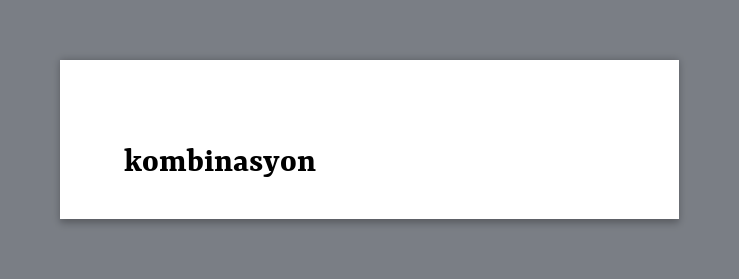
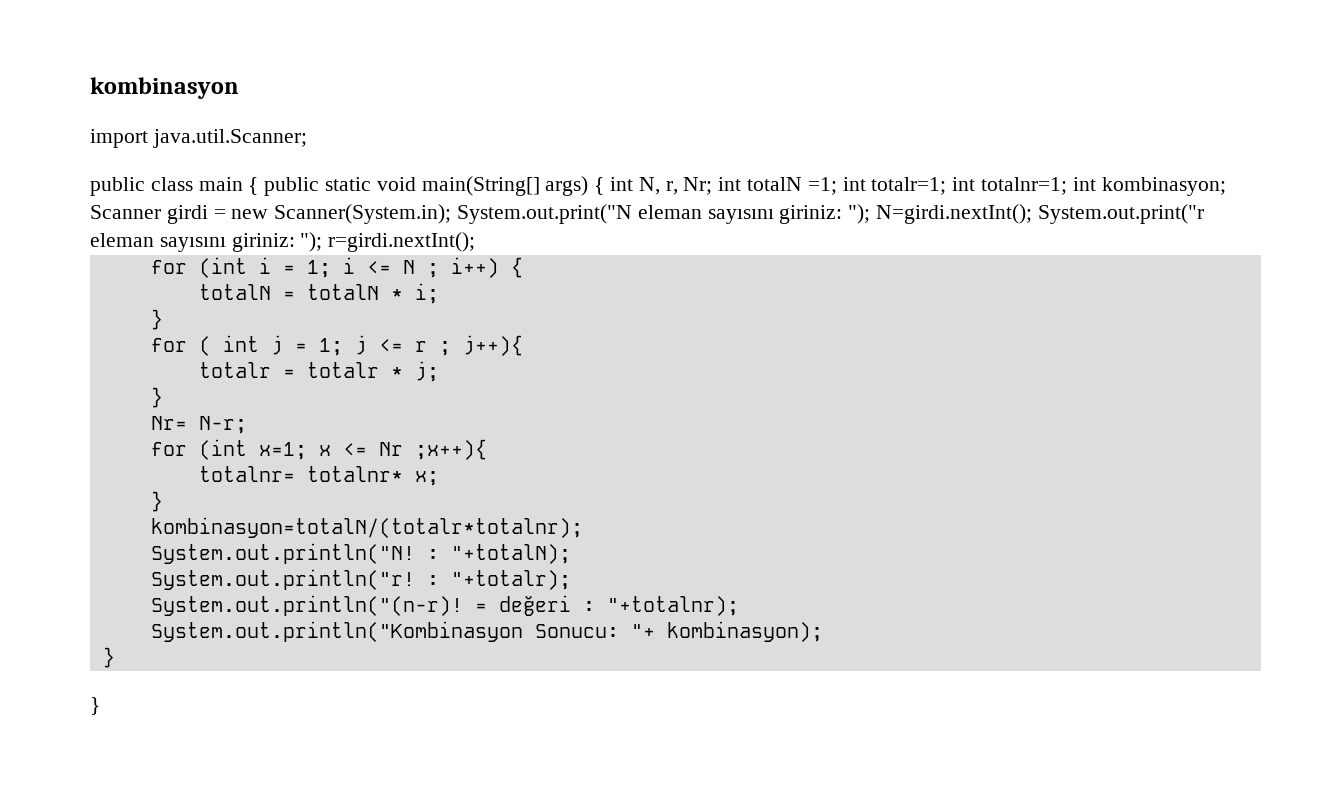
+ import java.util.Scanner;
+ public class main { public static void main(String[] args) { int N, r, Nr; int totalN =1; int totalr=1; int totalnr=1; int kombinasyon; Scanner girdi = new Scanner(System.in); System.out.print("N eleman sayısını giriniz: "); N=girdi.nextInt(); System.out.print("r eleman sayısını giriniz: "); r=girdi.nextInt();
+ for (int i = 1; i <= N ; i++) {
+ totalN = totalN * i;
+ }
+ for ( int j = 1; j <= r ; j++){
+ totalr = totalr * j;
+ }
+ Nr= N-r;
+ for (int x=1; x <= Nr ;x++){
+ totalnr= totalnr* x;
+ }
+ kombinasyon=totalN/(totalr*totalnr);
+ System.out.println("N! : "+totalN);
+ System.out.println("r! : "+totalr);
+ System.out.println("(n-r)! = değeri : "+totalnr);
+ System.out.println("Kombinasyon Sonucu: "+ kombinasyon);
+ }
+ }

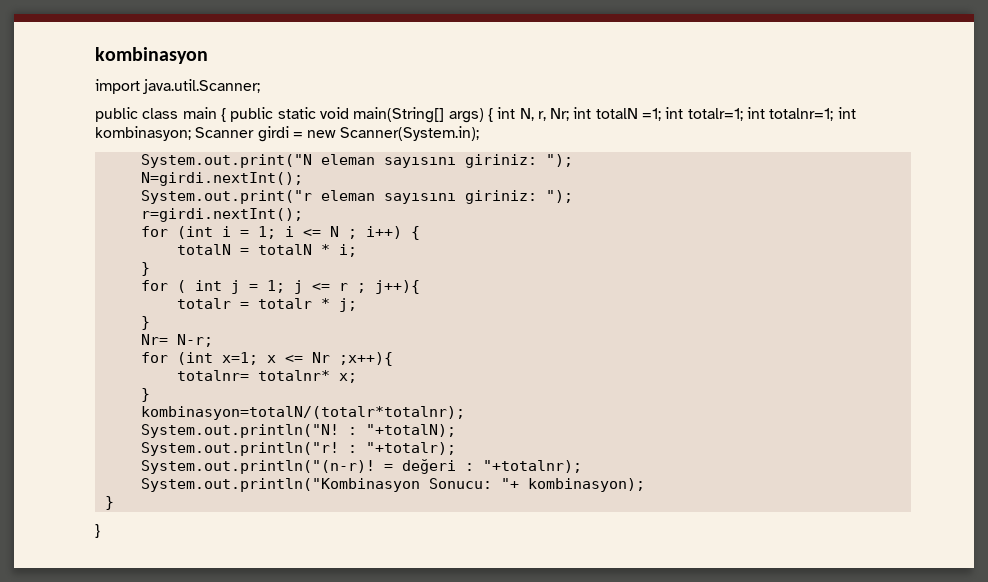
- public class main { public static void main(String[] args) { int N, r, Nr; int totalN =1; int totalr=1; int totalnr=1; int kombinasyon; Scanner girdi = new Scanner(System.in); System.out.print("N eleman sayısını giriniz: "); N=girdi.nextInt(); System.out.print("r eleman sayısını giriniz: "); r=girdi.nextInt();
+ public class main { public static void main(String[] args) { int N, r, Nr; int totalN =1; int totalr=1; int totalnr=1; int kombinasyon; Scanner girdi = new Scanner(System.in);
+ System.out.print("N eleman sayısını giriniz: ");
+ N=girdi.nextInt();
+ System.out.print("r eleman sayısını giriniz: ");
+ r=girdi.nextInt();

